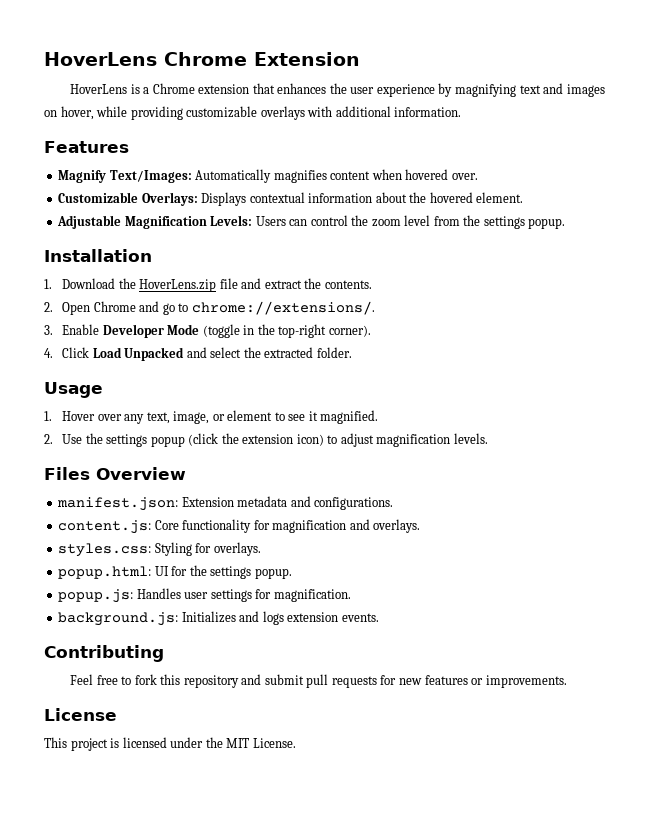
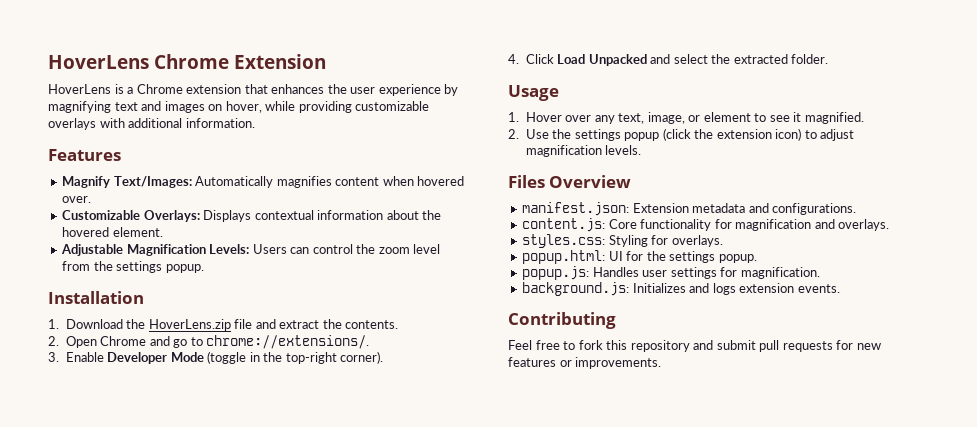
- License
- This project is licensed under the MIT License.

